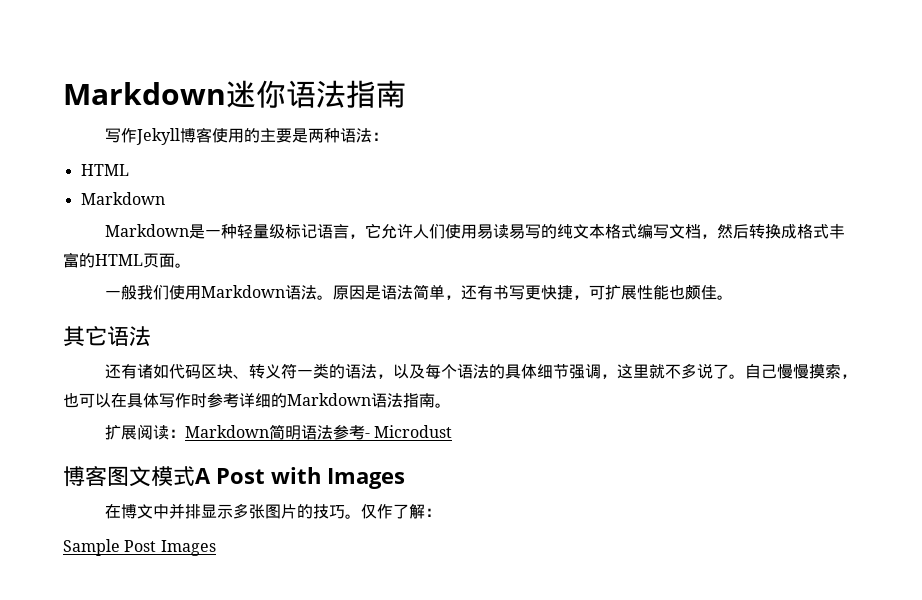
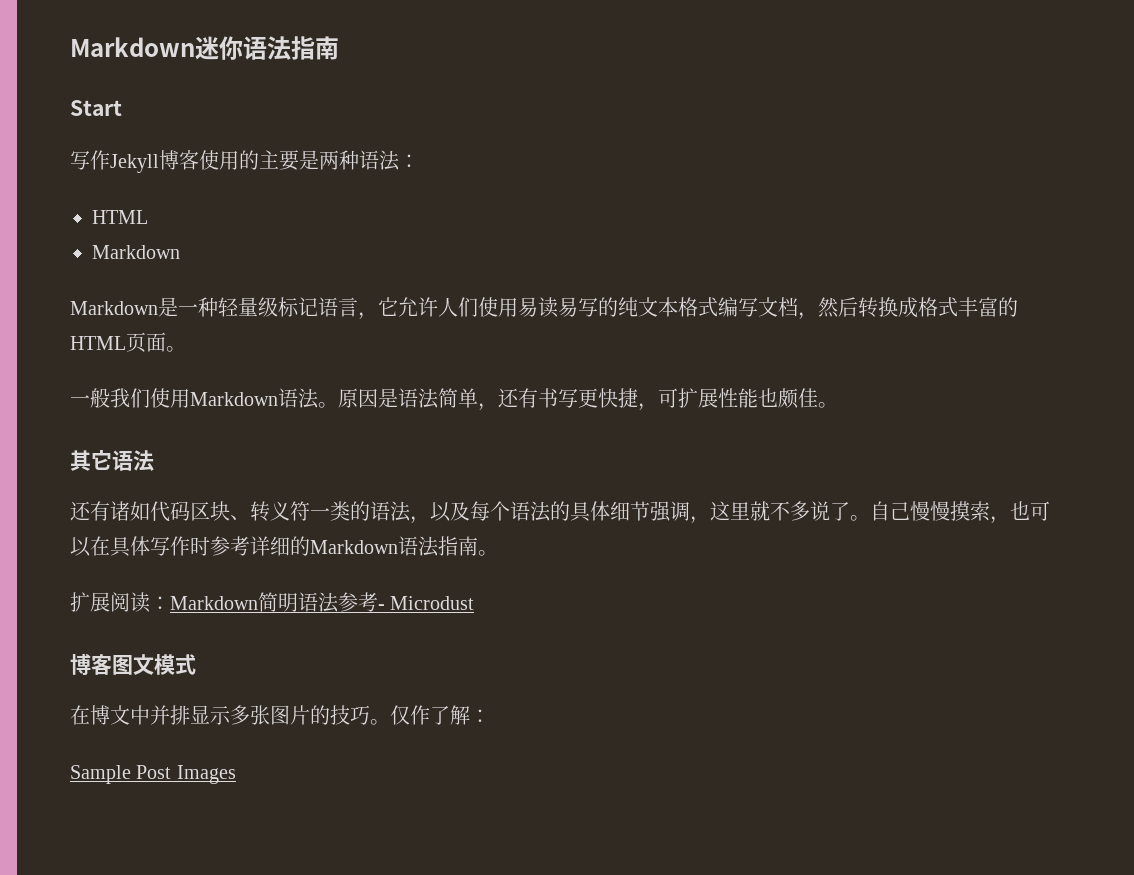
+ Start
- 博客图文模式A Post with Images
+ 博客图文模式

